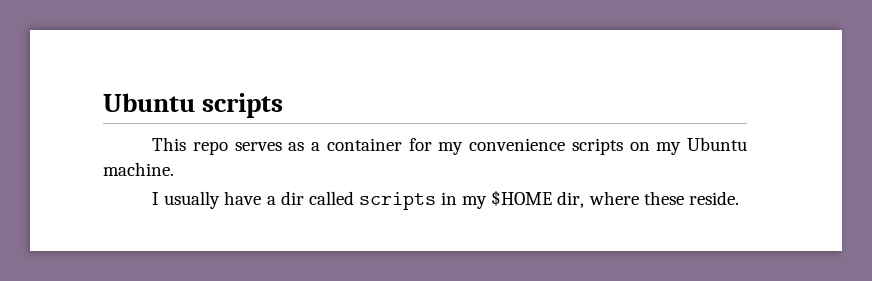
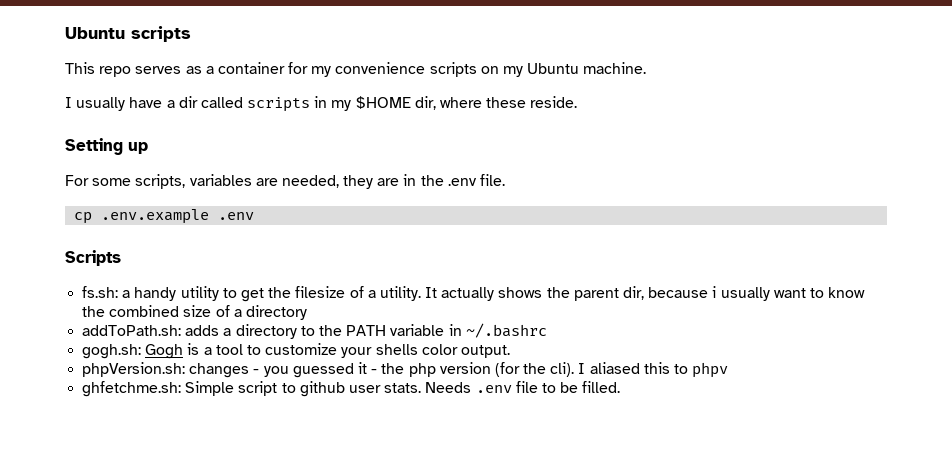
+ Setting up
+ For some scripts, variables are needed, they are in the .env file.
+ cp .env.example .env
+ Scripts
+ fs.sh: a handy utility to get the filesize of a utility. It actually shows the parent dir, because i usually want to know the combined size of a directory
+ addToPath.sh: adds a directory to the PATH variable in ~/.bashrc
+ gogh.sh: Gogh is a tool to customize your shells color output.
+ phpVersion.sh: changes - you guessed it - the php version (for the cli). I aliased this to phpv
+ ghfetchme.sh: Simple script to github user stats. Needs .env file to be filled.

